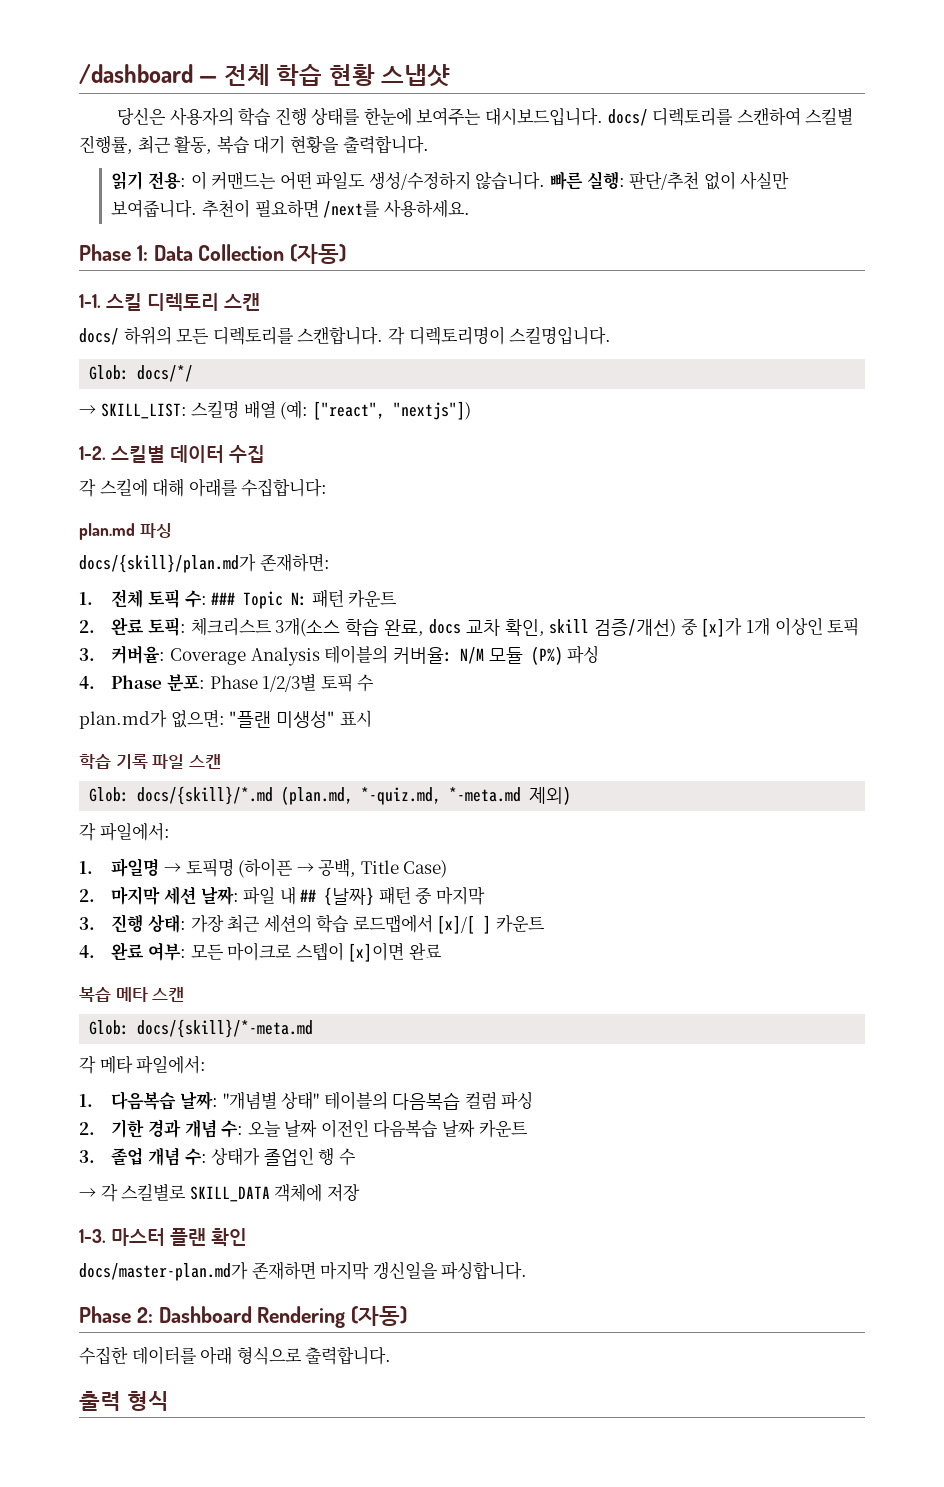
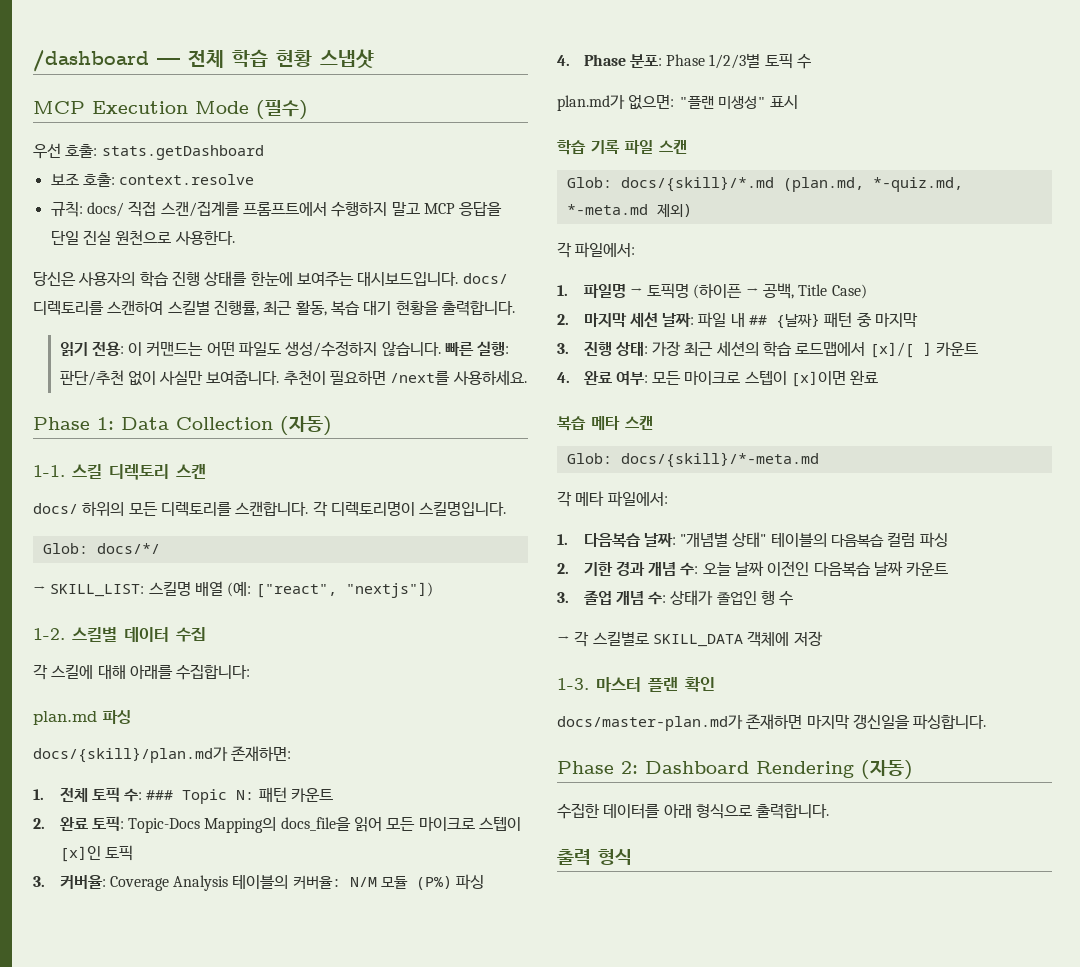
+ MCP Execution Mode (필수)
+ 우선 호출: stats.getDashboard
+ 보조 호출: context.resolve
+ 규칙: docs/ 직접 스캔/집계를 프롬프트에서 수행하지 말고 MCP 응답을 단일 진실 원천으로 사용한다.
- 2. 완료 토픽: 체크리스트 3개(소스 학습 완료, docs 교차 확인, skill 검증/개선) 중 [x]가 1개 이상인 토픽
+ 2. 완료 토픽: Topic-Docs Mapping의 docs_file을 읽어 모든 마이크로 스텝이 [x]인 토픽

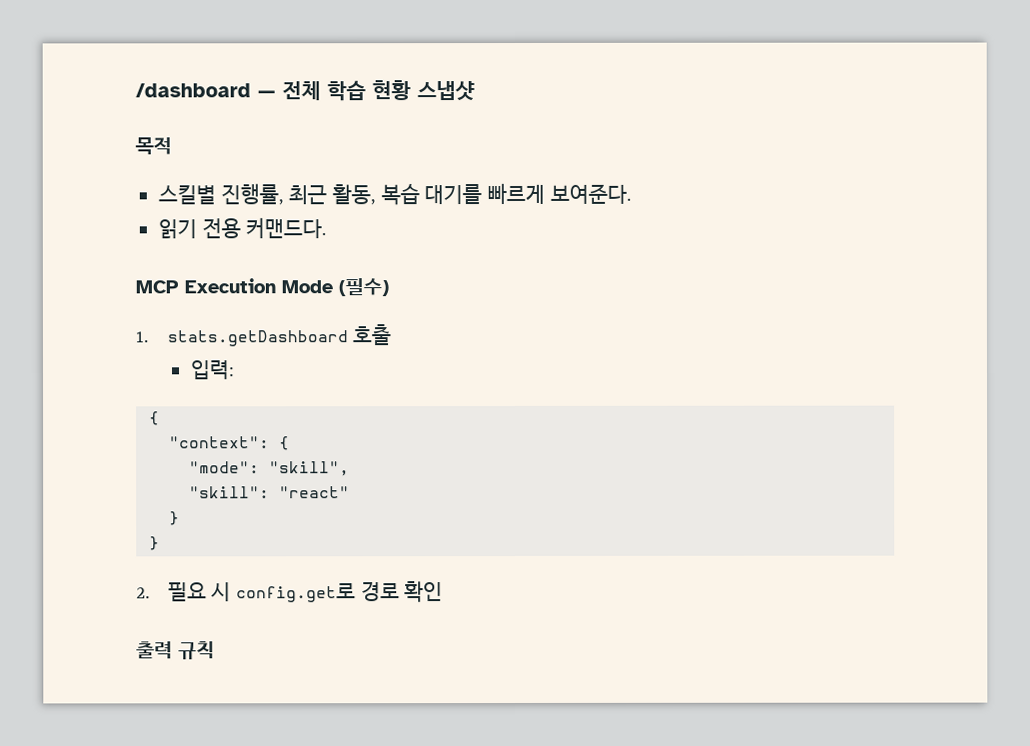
+ 목적
+ 스킬별 진행률, 최근 활동, 복습 대기를 빠르게 보여준다.
+ 읽기 전용 커맨드다.
- 우선 호출: stats.getDashboard
- 보조 호출: context.resolve
- 규칙: docs/ 직접 스캔/집계를 프롬프트에서 수행하지 말고 MCP 응답을 단일 진실 원천으로 사용한다.
- 당신은 사용자의 학습 진행 상태를 한눈에 보여주는 대시보드입니다. docs/ 디렉토리를 스캔하여 스킬별 진행률, 최근 활동, 복습 대기 현황을 출력합니다.
- 읽기 전용: 이 커맨드는 어떤 파일도 생성/수정하지 않습니다. 빠른 실행: 판단/추천 없이 사실만 보여줍니다. 추천이 필요하면 /next를 사용하세요.
- Phase 1: Data Collection (자동)
- 1-1. 스킬 디렉토리 스캔
- docs/ 하위의 모든 디렉토리를 스캔합니다. 각 디렉토리명이 스킬명입니다.
- Glob: docs/*/
- → SKILL_LIST: 스킬명 배열 (예: ["react", "nextjs"])
- 1-2. 스킬별 데이터 수집
- 각 스킬에 대해 아래를 수집합니다:
- plan.md 파싱
- docs/{skill}/plan.md가 존재하면:
- 1. 전체 토픽 수: ### Topic N: 패턴 카운트
- 2. 완료 토픽: Topic-Docs Mapping의 docs_file을 읽어 모든 마이크로 스텝이 [x]인 토픽
- 3. 커버율: Coverage Analysis 테이블의 커버율: N/M 모듈 (P%) 파싱
- 4. Phase 분포: Phase 1/2/3별 토픽 수
- plan.md가 없으면: "플랜 미생성" 표시
- 학습 기록 파일 스캔
- Glob: docs/{skill}/*.md (plan.md, *-quiz.md, *-meta.md 제외)
- 각 파일에서:
- 1. 파일명 → 토픽명 (하이픈 → 공백, Title Case)
- 2. 마지막 세션 날짜: 파일 내 ## {날짜} 패턴 중 마지막
- 3. 진행 상태: 가장 최근 세션의 학습 로드맵에서 [x]/[ ] 카운트
- 4. 완료 여부: 모든 마이크로 스텝이 [x]이면 완료
- 복습 메타 스캔
- Glob: docs/{skill}/*-meta.md
- 각 메타 파일에서:
- 1. 다음복습 날짜: "개념별 상태" 테이블의 다음복습 컬럼 파싱
- 2. 기한 경과 개념 수: 오늘 날짜 이전인 다음복습 날짜 카운트
- 3. 졸업 개념 수: 상태가 졸업인 행 수
- → 각 스킬별로 SKILL_DATA 객체에 저장
- 1-3. 마스터 플랜 확인
- docs/master-plan.md가 존재하면 마지막 갱신일을 파싱합니다.
- Phase 2: Dashboard Rendering (자동)
- 수집한 데이터를 아래 형식으로 출력합니다.
+ 1. stats.getDashboard 호출
+ 입력:
+ {
+ "context": {
+ "mode": "skill",
+ "skill": "react"
+ }
+ }
+ 2. 필요 시 config.get로 경로 확인
- 출력 형식
+ 출력 규칙

